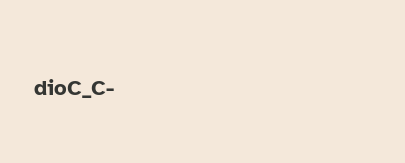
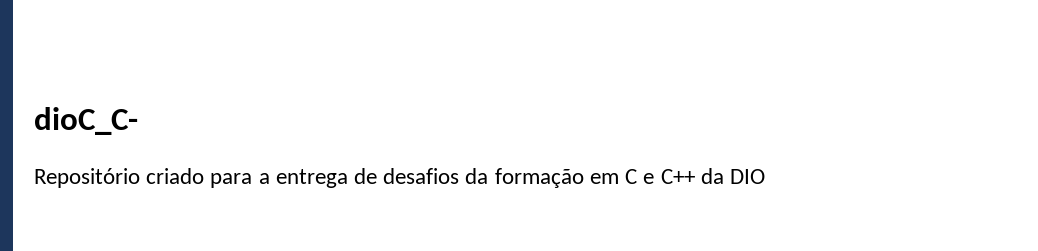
+ Repositório criado para a entrega de desafios da formação em C e C++ da DIO

